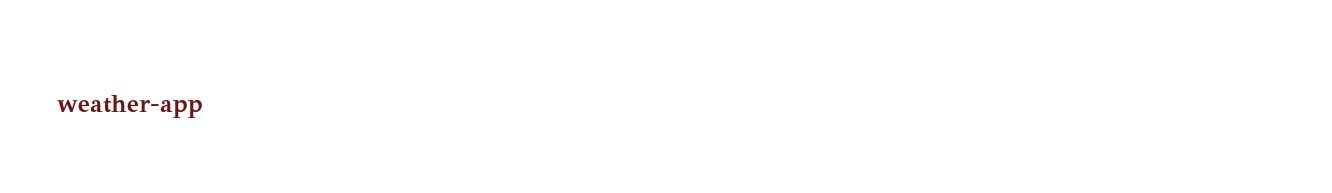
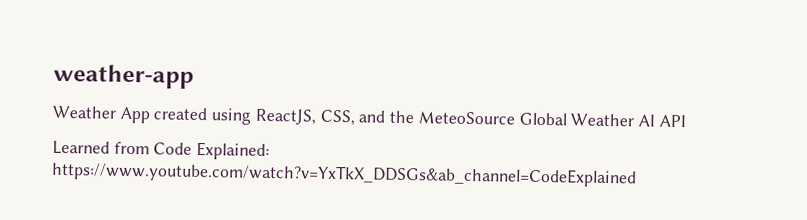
+ Weather App created using ReactJS, CSS, and the MeteoSource Global Weather AI API
+ Learned from Code Explained: https://www.youtube.com/watch?v=YxTkX_DDSGs&ab_channel=CodeExplained

